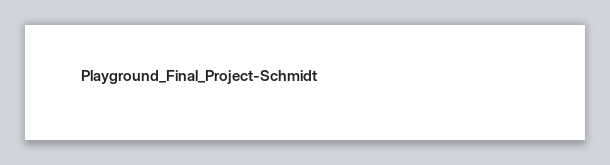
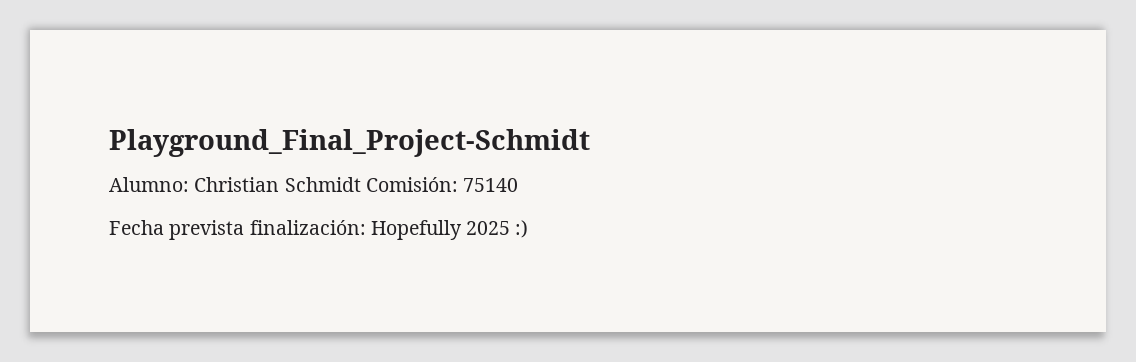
+ Alumno: Christian Schmidt Comisión: 75140
+ Fecha prevista finalización: Hopefully 2025 :)

